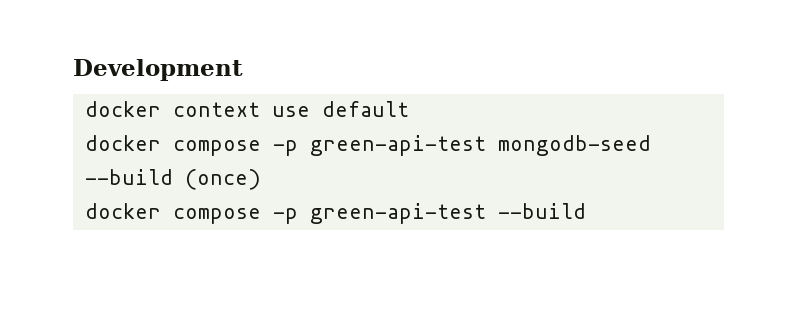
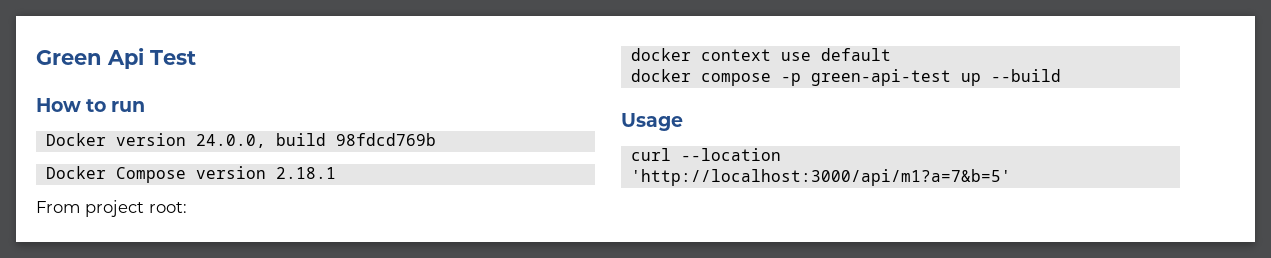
- Development
+ Green Api Test
+ How to run
+ Docker version 24.0.0, build 98fdcd769b
+ Docker Compose version 2.18.1
+ From project root:
- docker compose -p green-api-test mongodb-seed --build (once)
- docker compose -p green-api-test --build
+ docker compose -p green-api-test up --build
+ Usage
+ curl --location 'http://localhost:3000/api/m1?a=7&b=5'

